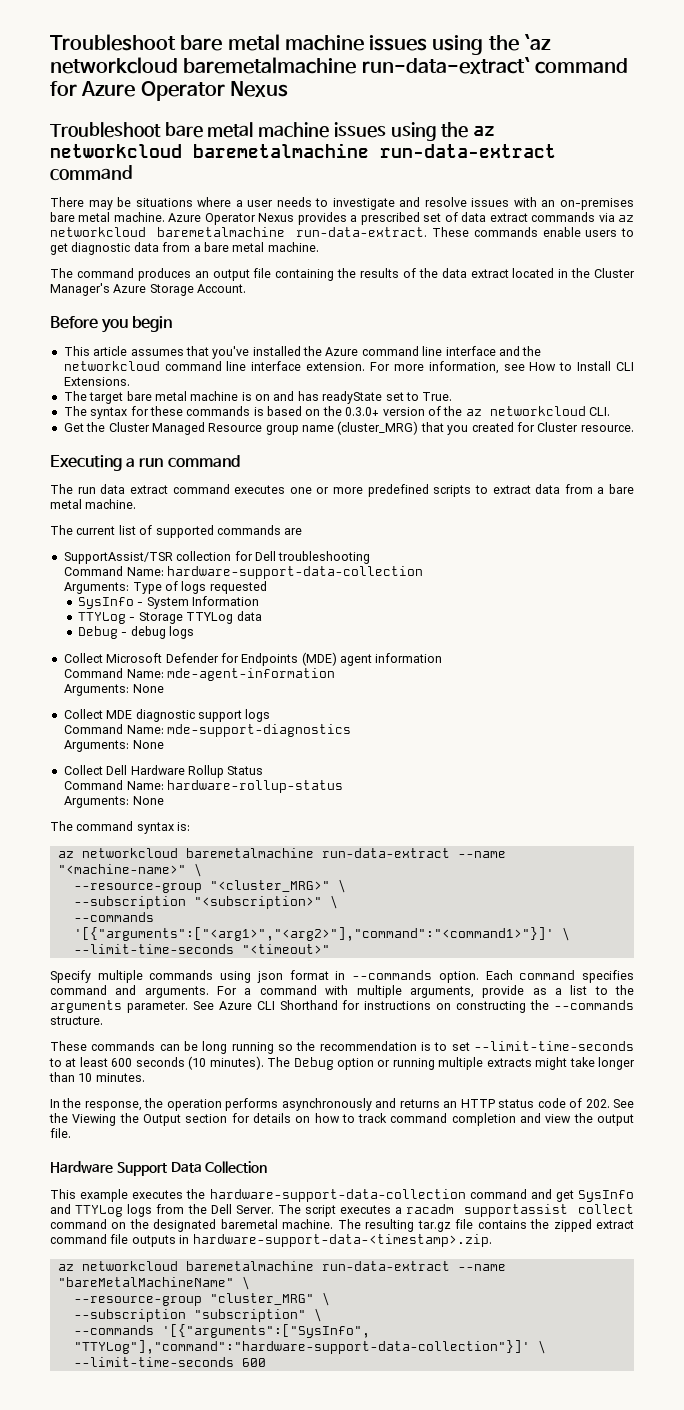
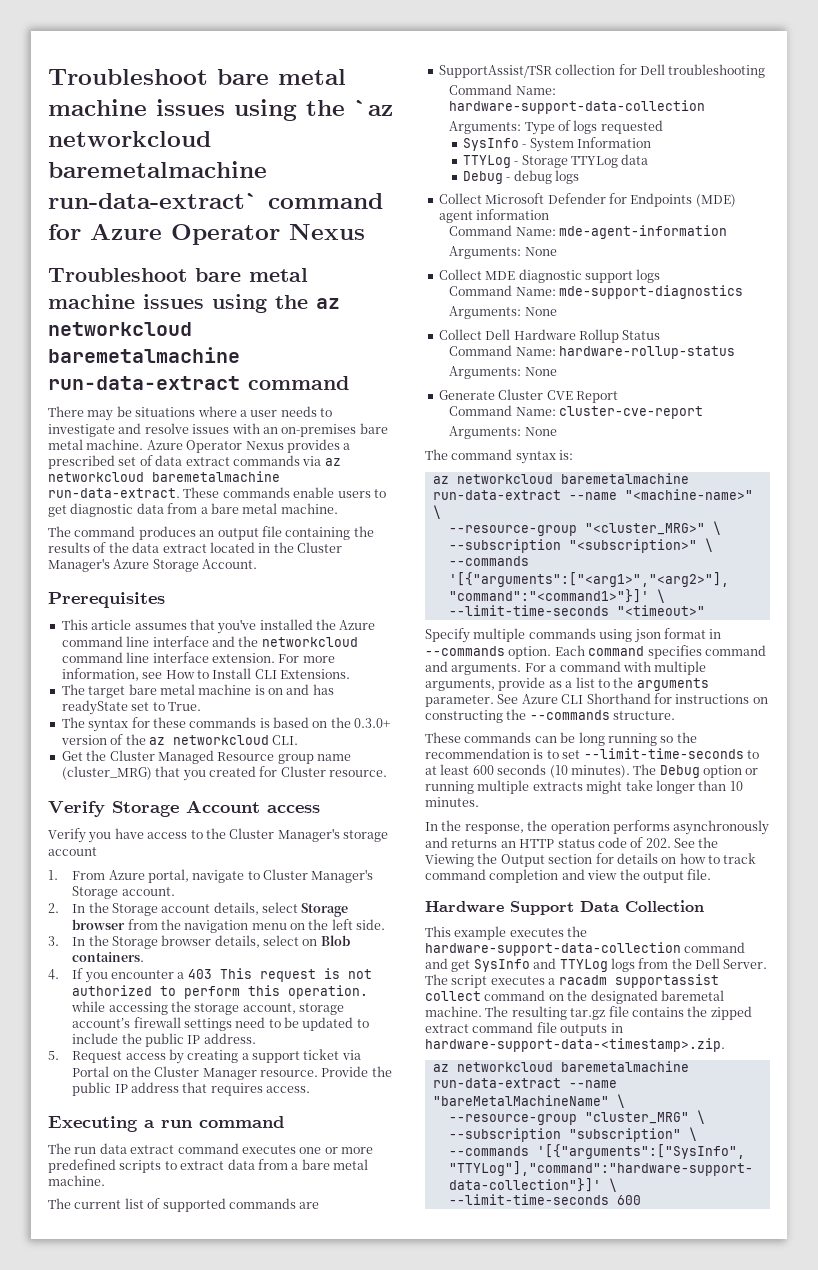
- Before you begin
+ Prerequisites
+ Verify Storage Account access
+ Verify you have access to the Cluster Manager's storage account
+ 1. From Azure portal, navigate to Cluster Manager's Storage account.
+ 2. In the Storage account details, select Storage browser from the navigation menu on the left side.
+ 3. In the Storage browser details, select on Blob containers.
+ 4. If you encounter a 403 This request is not authorized to perform this operation. while accessing the storage account, storage account’s firewall settings need to be updated to include the public IP address.
+ 5. Request access by creating a support ticket via Portal on the Cluster Manager resource. Provide the public IP address that requires access.
+ Generate Cluster CVE Report
+ Command Name: cluster-cve-report
+ Arguments: None

